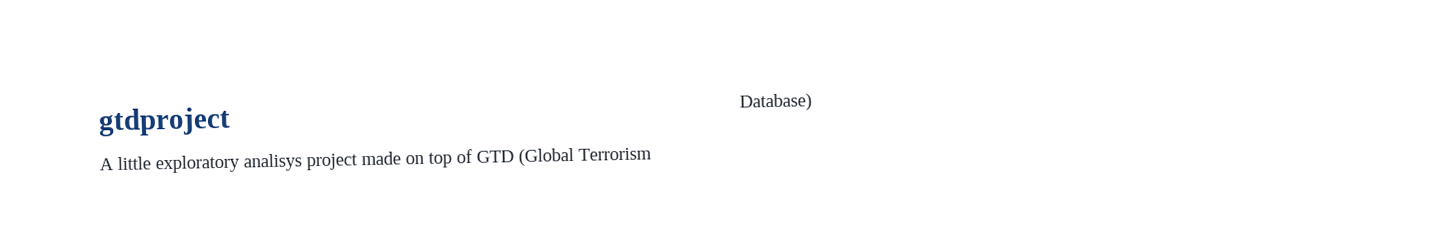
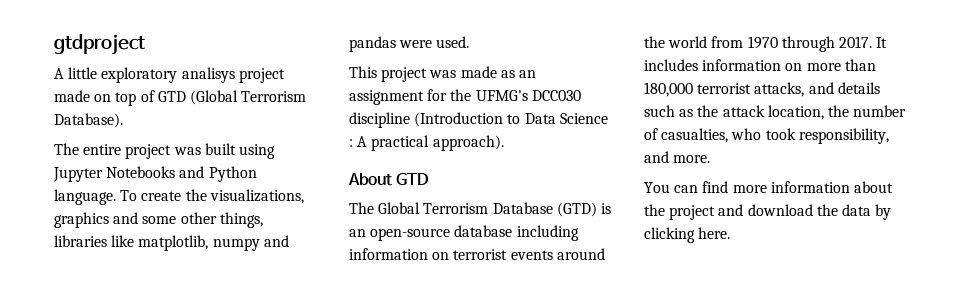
- A little exploratory analisys project made on top of GTD (Global Terrorism Database)
+ A little exploratory analisys project made on top of GTD (Global Terrorism Database).
+ The entire project was built using Jupyter Notebooks and Python language. To create the visualizations, graphics and some other things, libraries like matplotlib, numpy and pandas were used.
+ This project was made as an assignment for the UFMG's DCC030 discipline (Introduction to Data Science : A practical approach).
+ About GTD
+ The Global Terrorism Database (GTD) is an open-source database including information on terrorist events around the world from 1970 through 2017. It includes information on more than 180,000 terrorist attacks, and details such as the attack location, the number of casualties, who took responsibility, and more.
+ You can find more information about the project and download the data by clicking here.

